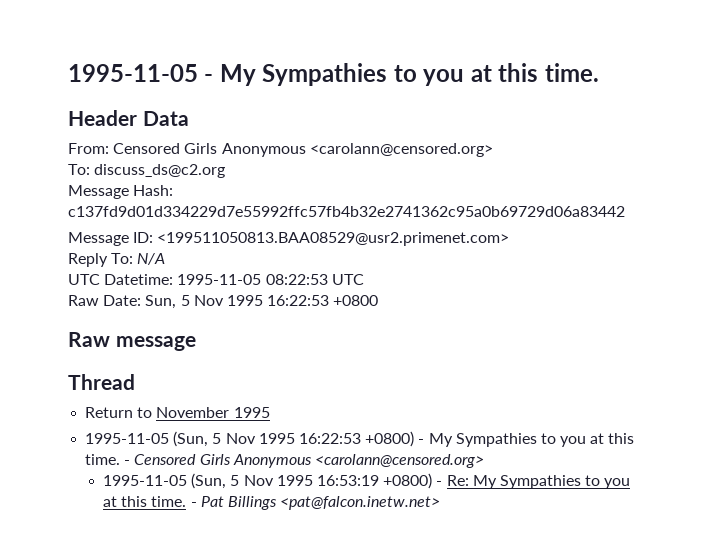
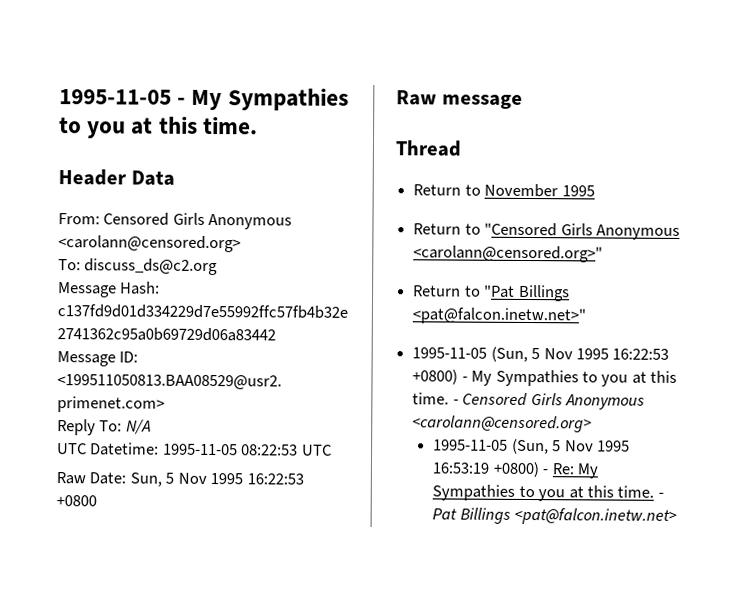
+ Return to "Censored Girls Anonymous <carolann@censored.org>"
+ Return to "Pat Billings <pat@falcon.inetw.net>"

